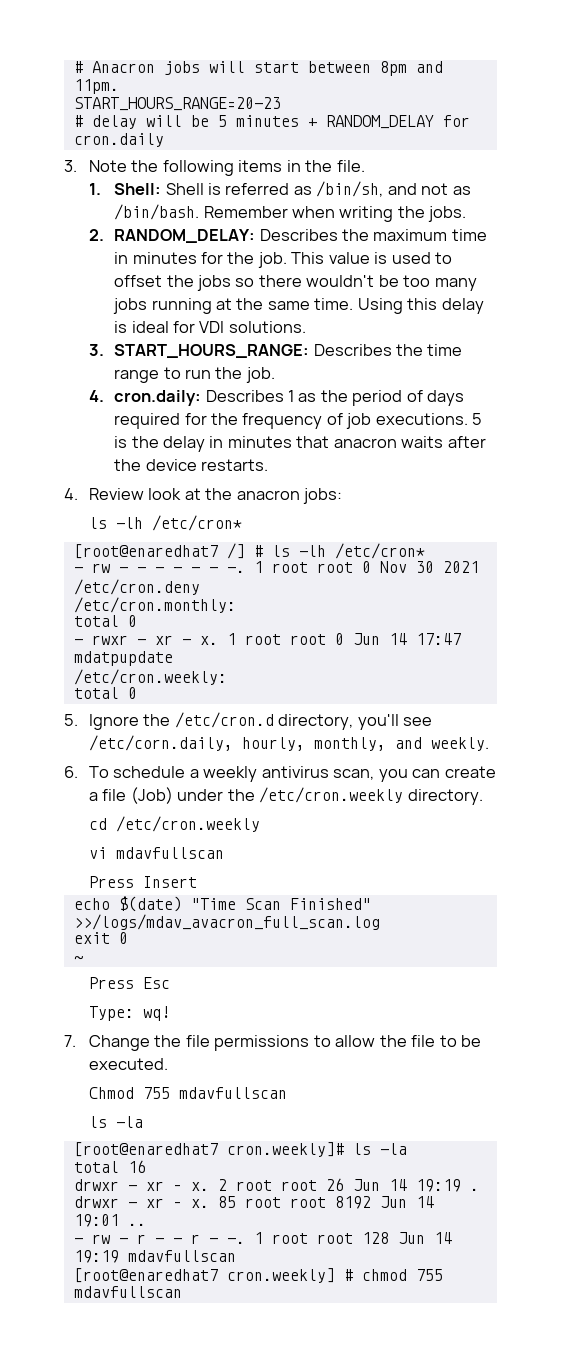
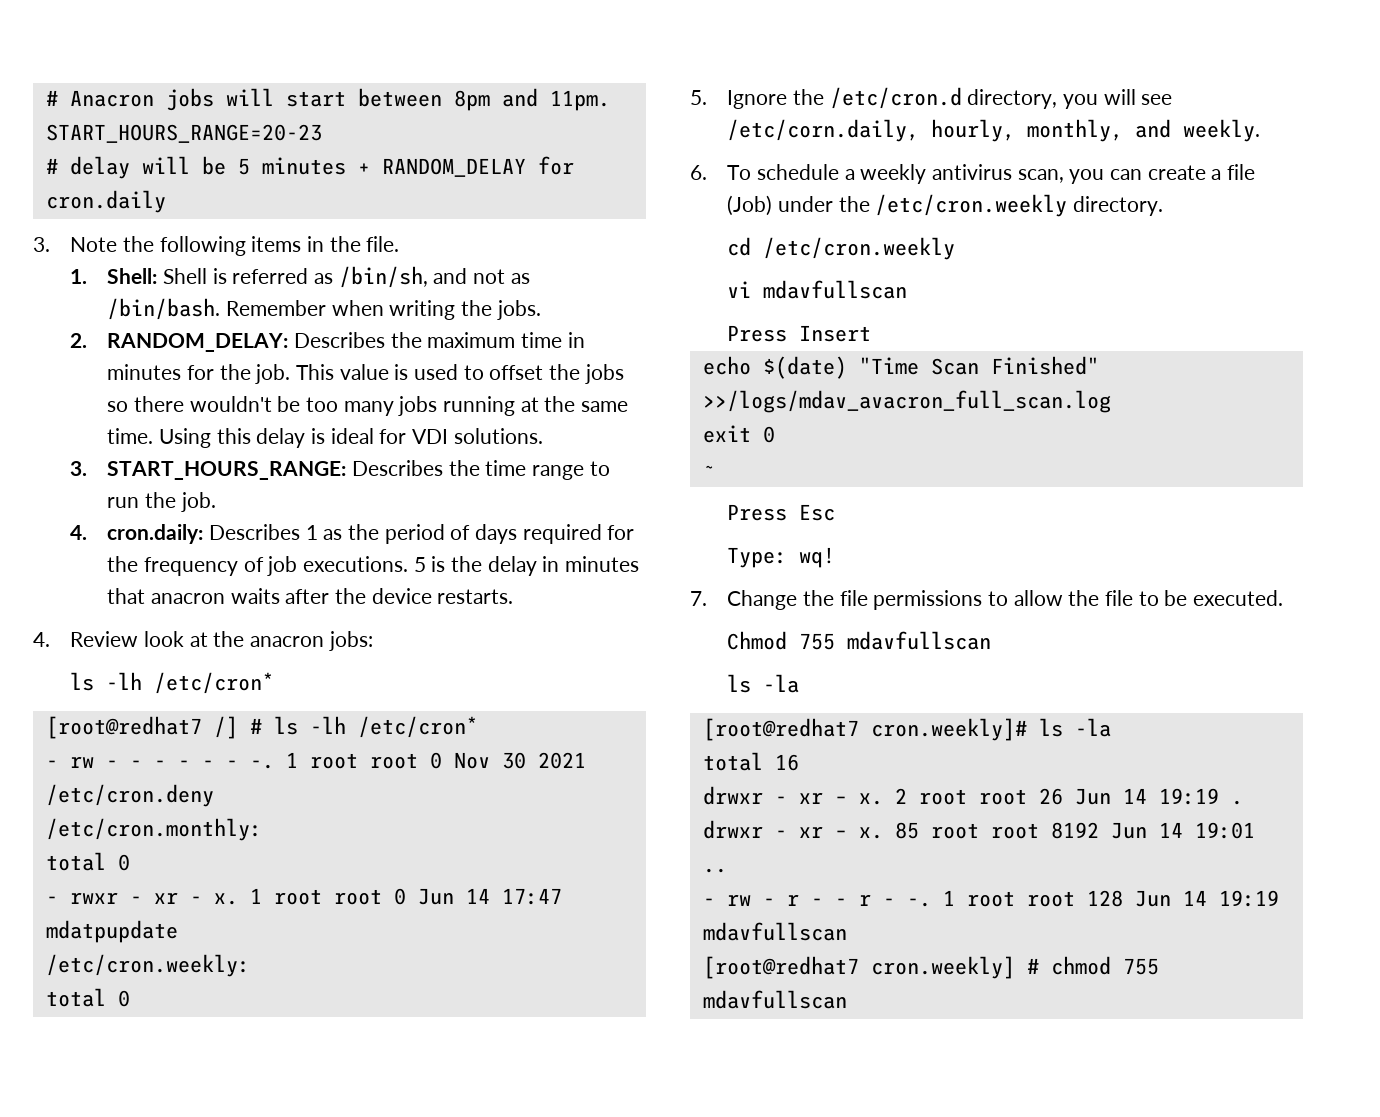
- [root@enaredhat7 /] # ls -lh /etc/cron*
+ [root@redhat7 /] # ls -lh /etc/cron*
- 5. Ignore the /etc/cron.d directory, you'll see /etc/corn.daily, hourly, monthly, and weekly.
+ 5. Ignore the /etc/cron.d directory, you will see /etc/corn.daily, hourly, monthly, and weekly.
- [root@enaredhat7 cron.weekly]# ls -la
+ [root@redhat7 cron.weekly]# ls -la
- [root@enaredhat7 cron.weekly] # chmod 755 mdavfullscan
+ [root@redhat7 cron.weekly] # chmod 755 mdavfullscan

